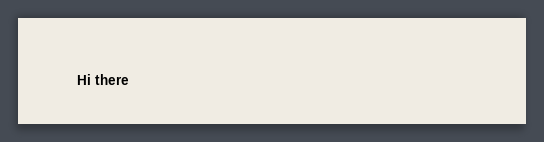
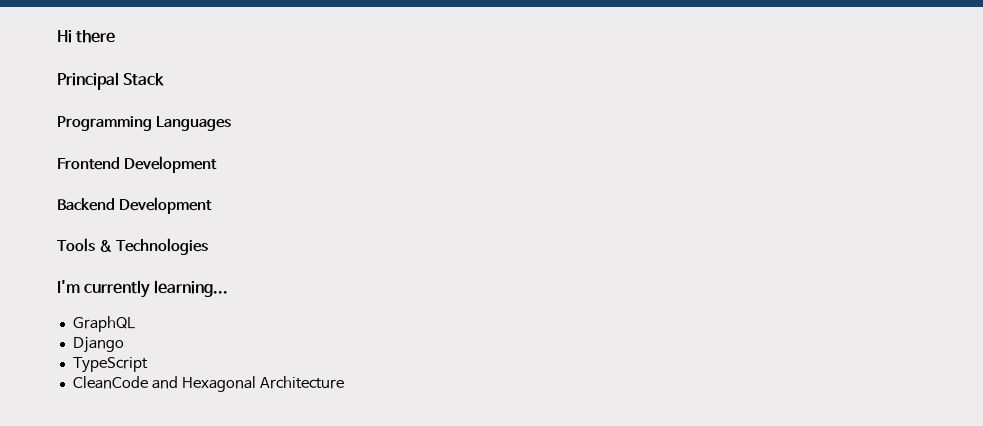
+ Principal Stack
+ Programming Languages
+ Frontend Development
+ Backend Development
+ Tools & Technologies
+ I'm currently learning...
+ GraphQL
+ Django
+ TypeScript
+ CleanCode and Hexagonal Architecture

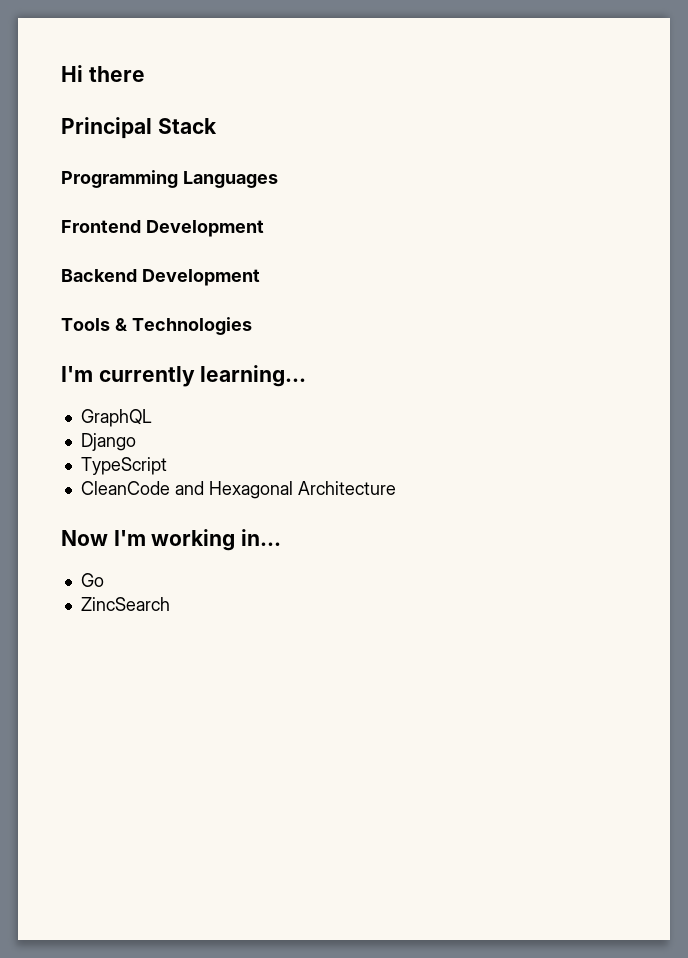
+ Now I'm working in...
+ Go
+ ZincSearch

